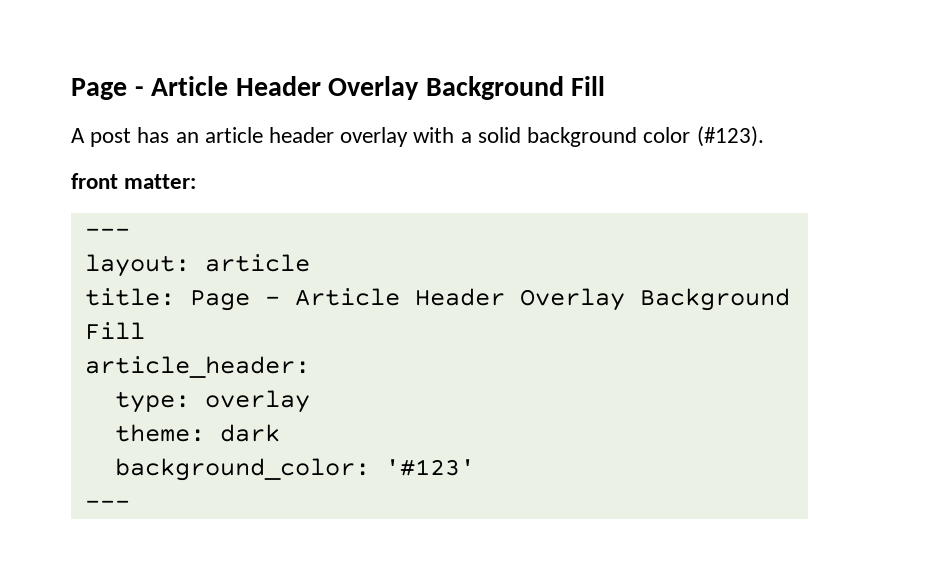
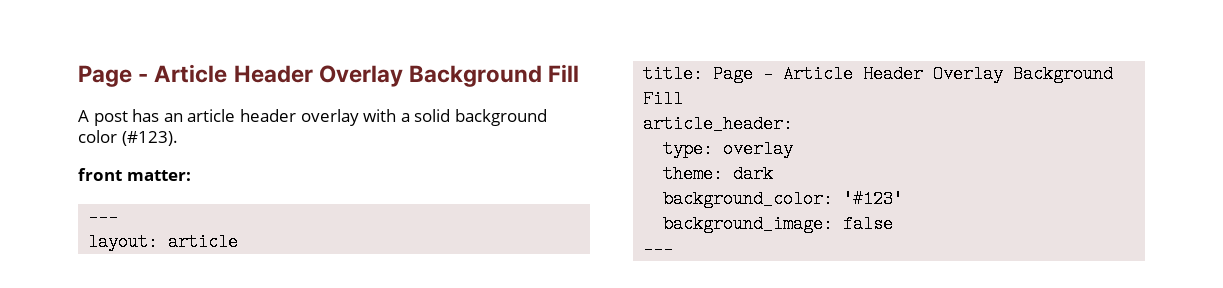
+ background_image: false

